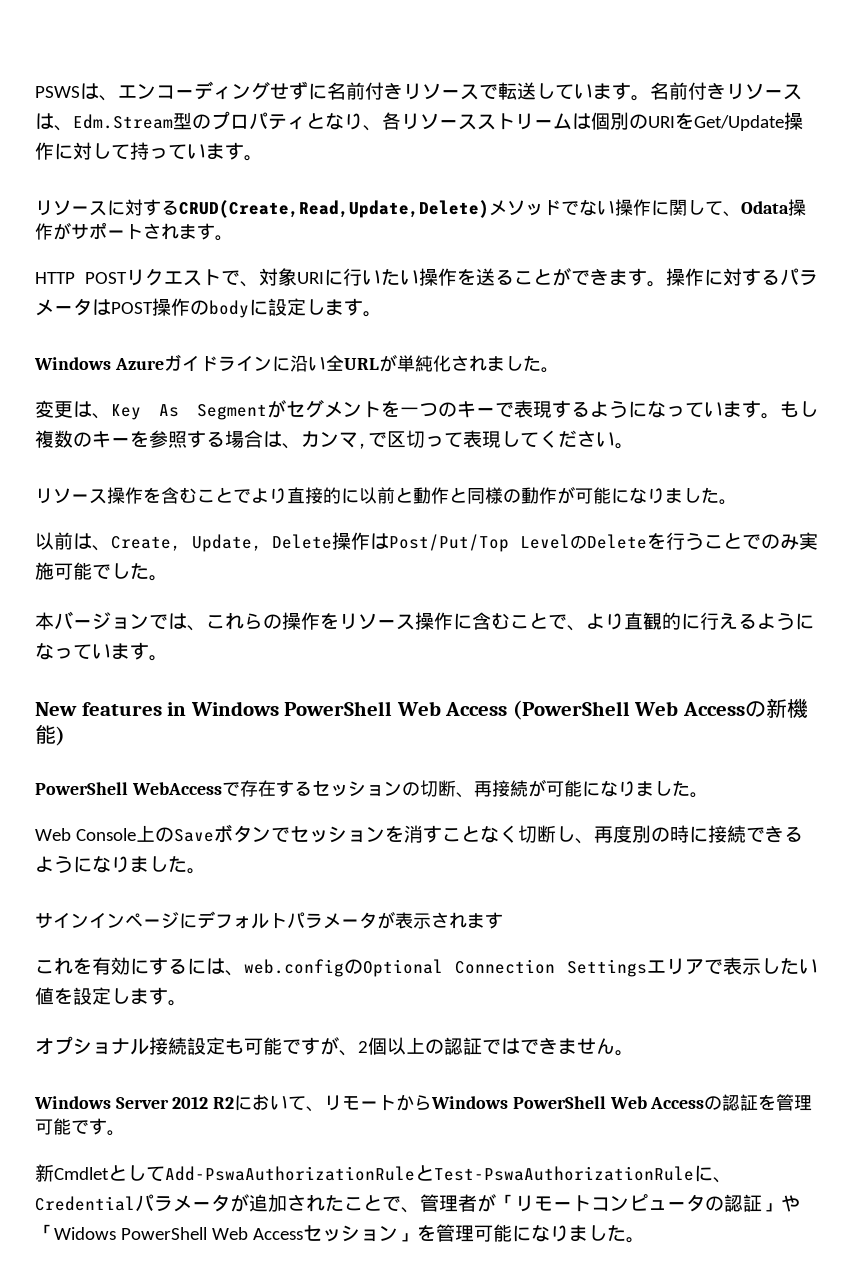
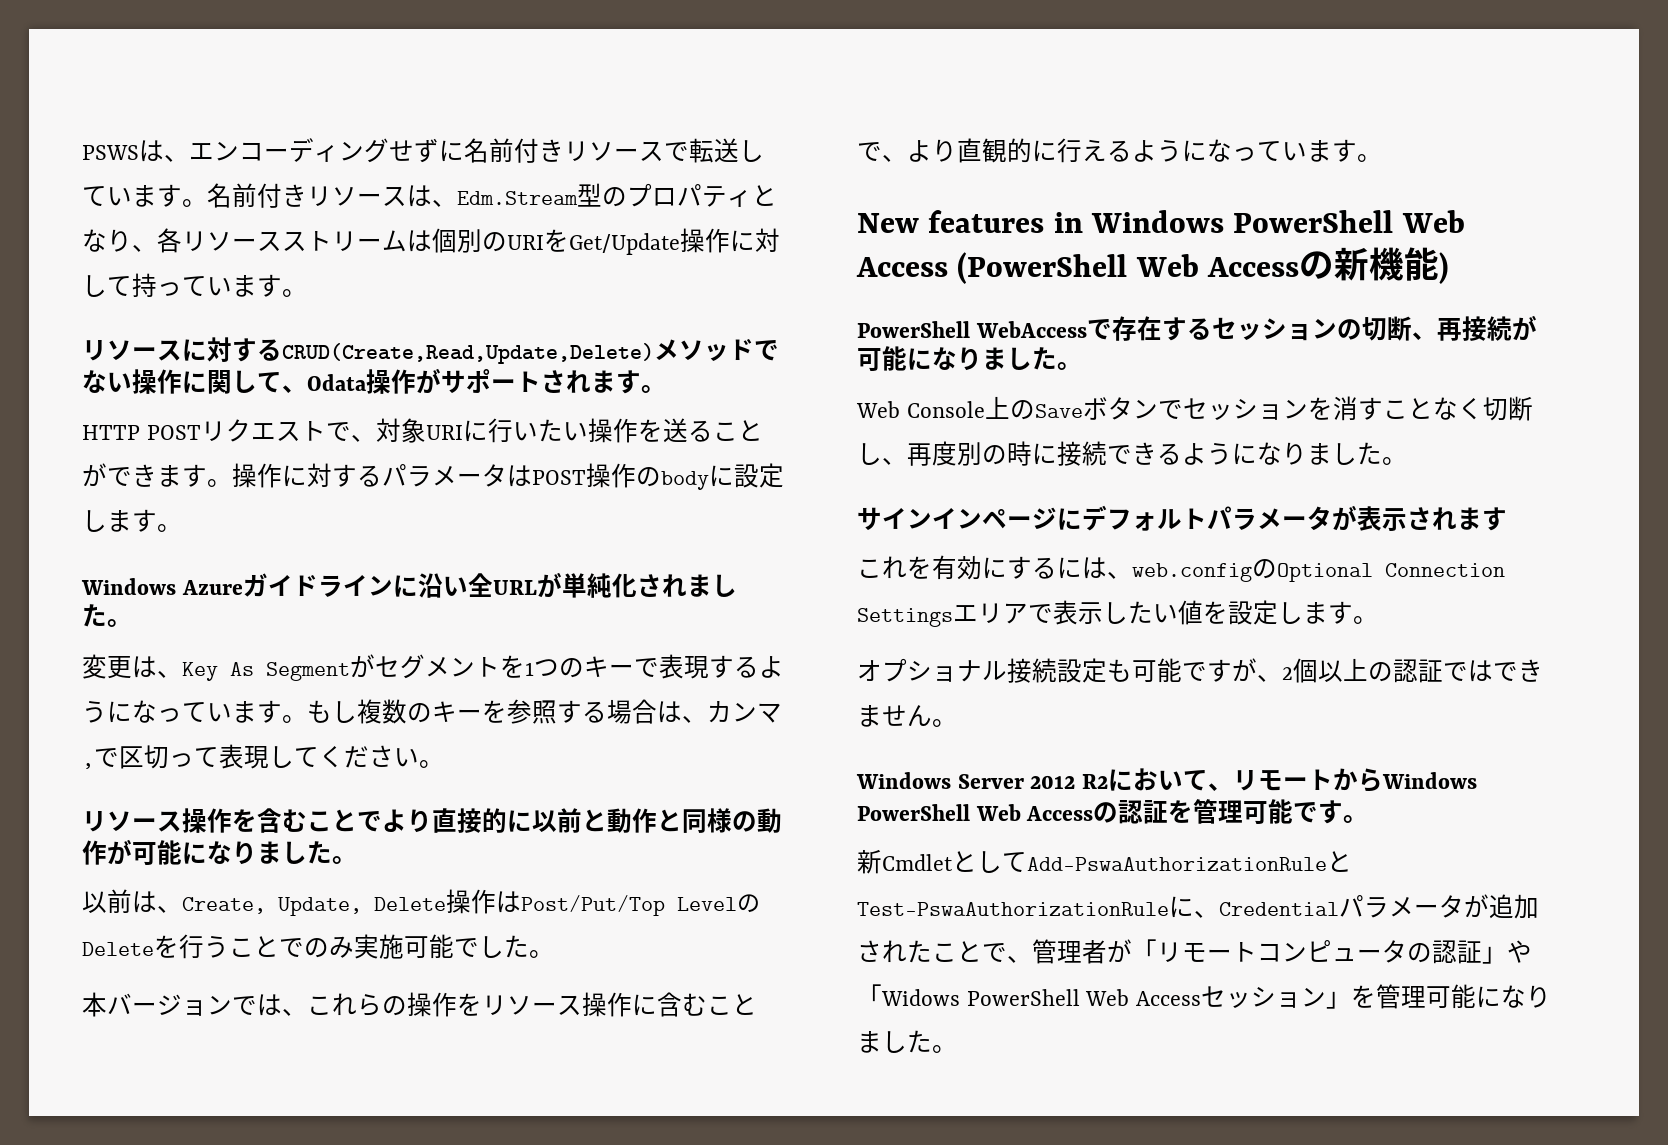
- 変更は、Key As Segmentがセグメントを一つのキーで表現するようになっています。
+ 変更は、Key As Segmentがセグメントを1つのキーで表現するようになっています。

